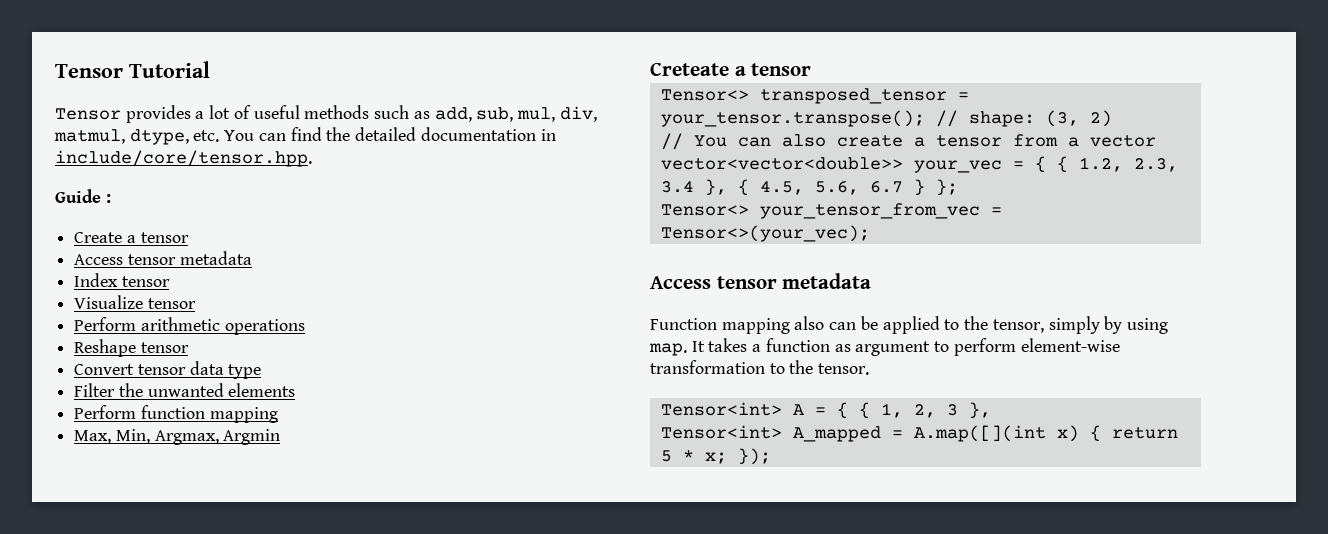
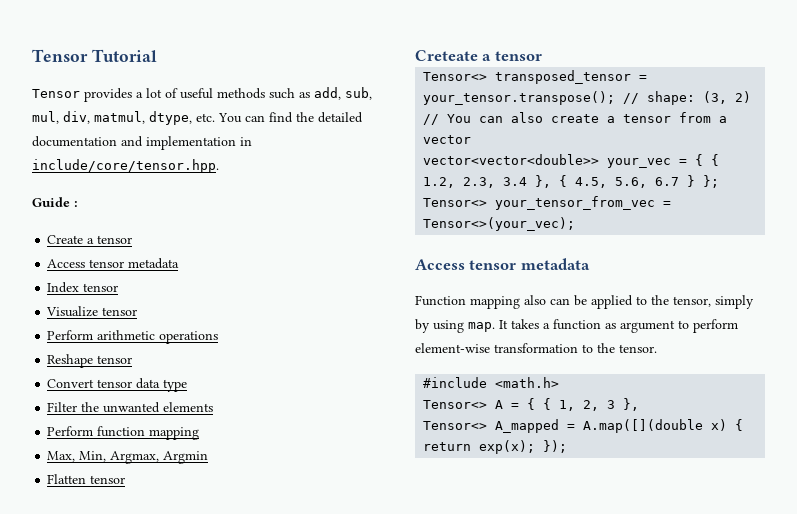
- Tensor provides a lot of useful methods such as add, sub, mul, div, matmul, dtype, etc. You can find the detailed documentation in include/core/tensor.hpp.
+ Tensor provides a lot of useful methods such as add, sub, mul, div, matmul, dtype, etc. You can find the detailed documentation and implementation in include/core/tensor.hpp.
+ Flatten tensor
- Tensor<int> A = { { 1, 2, 3 },
+ #include <math.h>
+ Tensor<> A = { { 1, 2, 3 },
- Tensor<int> A_mapped = A.map([](int x) { return 5 * x; });
+ Tensor<> A_mapped = A.map([](double x) { return exp(x); });

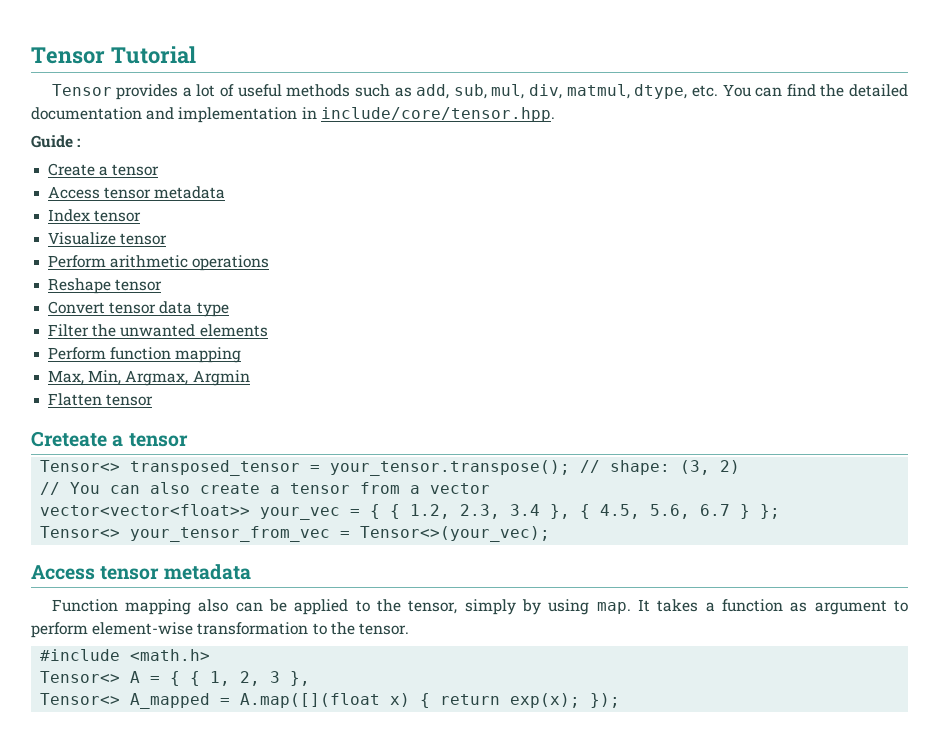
- vector<vector<double>> your_vec = { { 1.2, 2.3, 3.4 }, { 4.5, 5.6, 6.7 } };
+ vector<vector<float>> your_vec = { { 1.2, 2.3, 3.4 }, { 4.5, 5.6, 6.7 } };
- Tensor<> A_mapped = A.map([](double x) { return exp(x); });
+ Tensor<> A_mapped = A.map([](float x) { return exp(x); });

